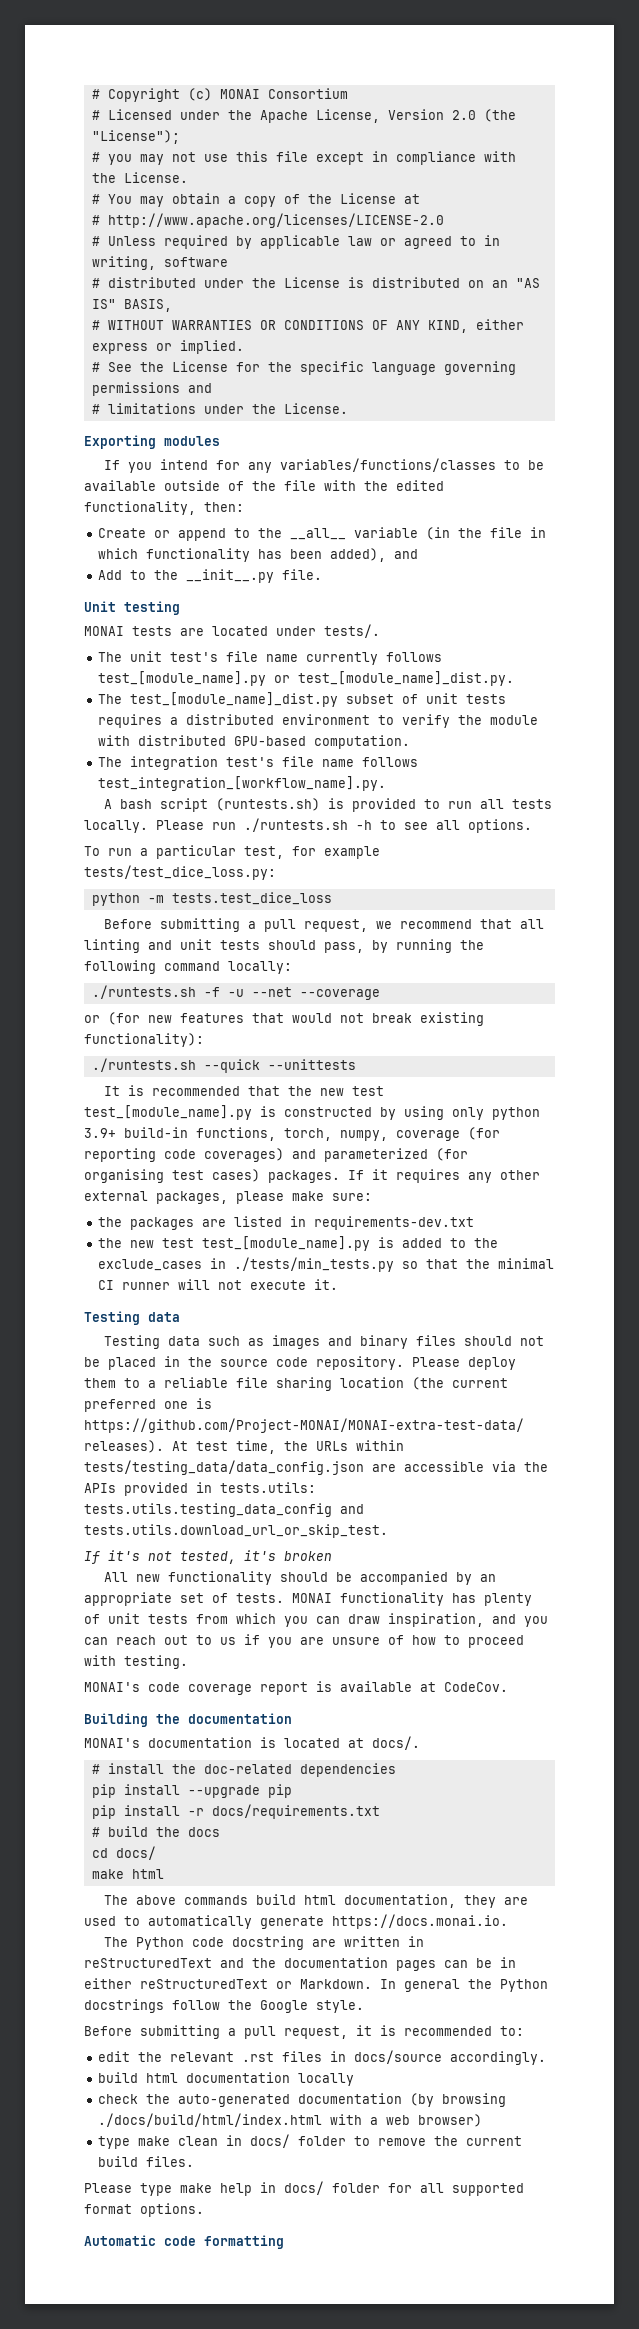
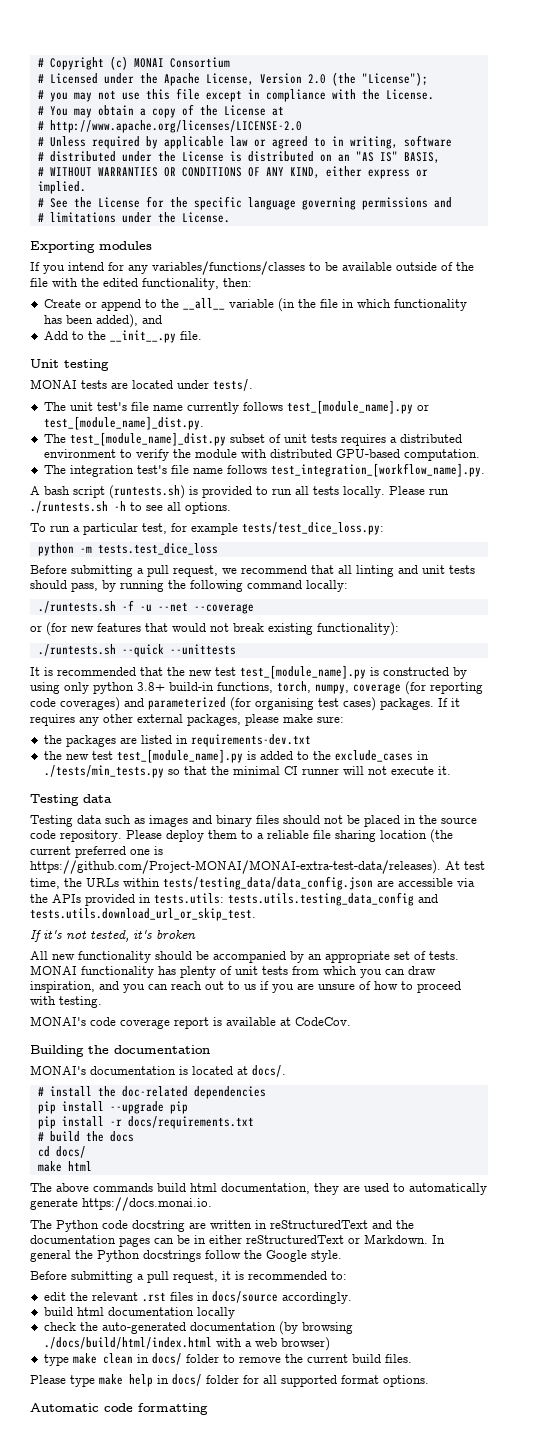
- It is recommended that the new test test_[module_name].py is constructed by using only python 3.9+ build-in functions, torch, numpy, coverage (for reporting code coverages) and parameterized (for organising test cases) packages.
+ It is recommended that the new test test_[module_name].py is constructed by using only python 3.8+ build-in functions, torch, numpy, coverage (for reporting code coverages) and parameterized (for organising test cases) packages.

